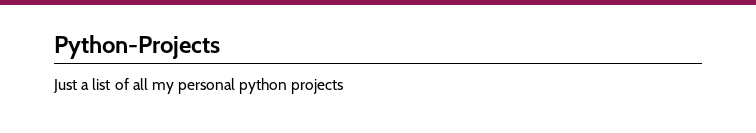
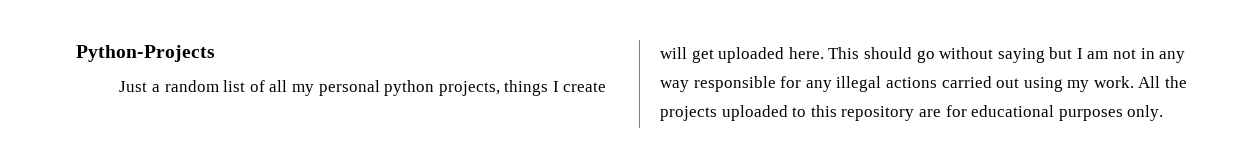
- Just a list of all my personal python projects
+ Just a random list of all my personal python projects, things I create will get uploaded here. This should go without saying but I am not in any way responsible for any illegal actions carried out using my work. All the projects uploaded to this repository are for educational purposes only.

